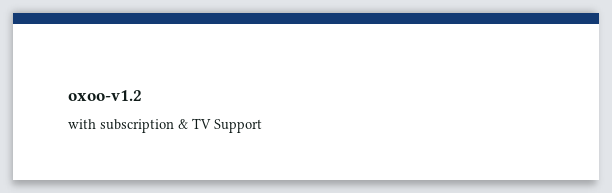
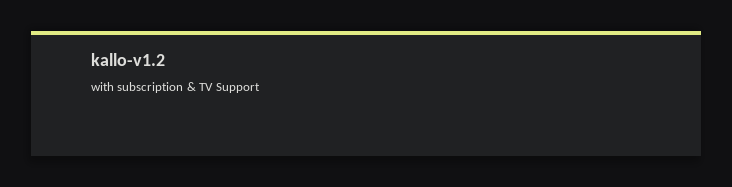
- oxoo-v1.2
+ kallo-v1.2

